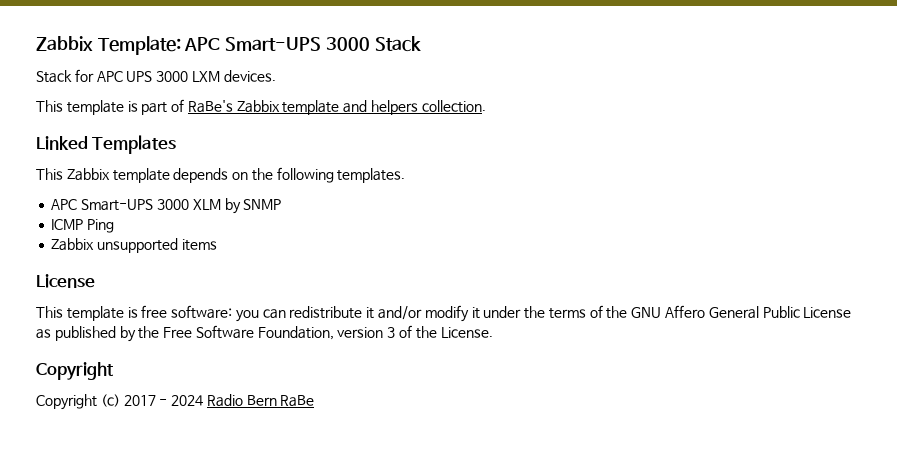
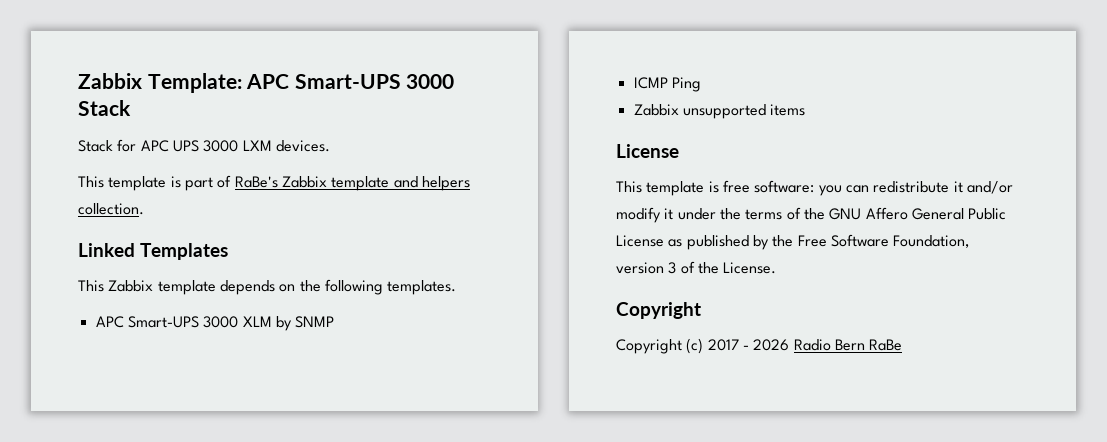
- Copyright (c) 2017 - 2024 Radio Bern RaBe
+ Copyright (c) 2017 - 2026 Radio Bern RaBe

